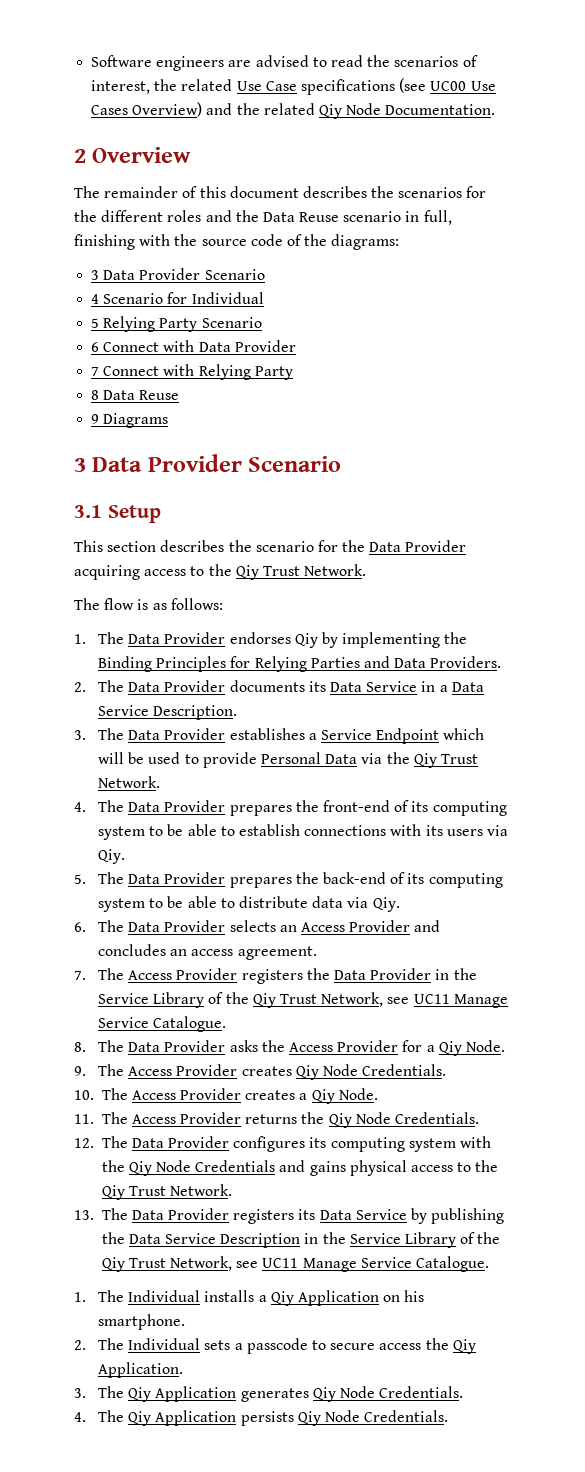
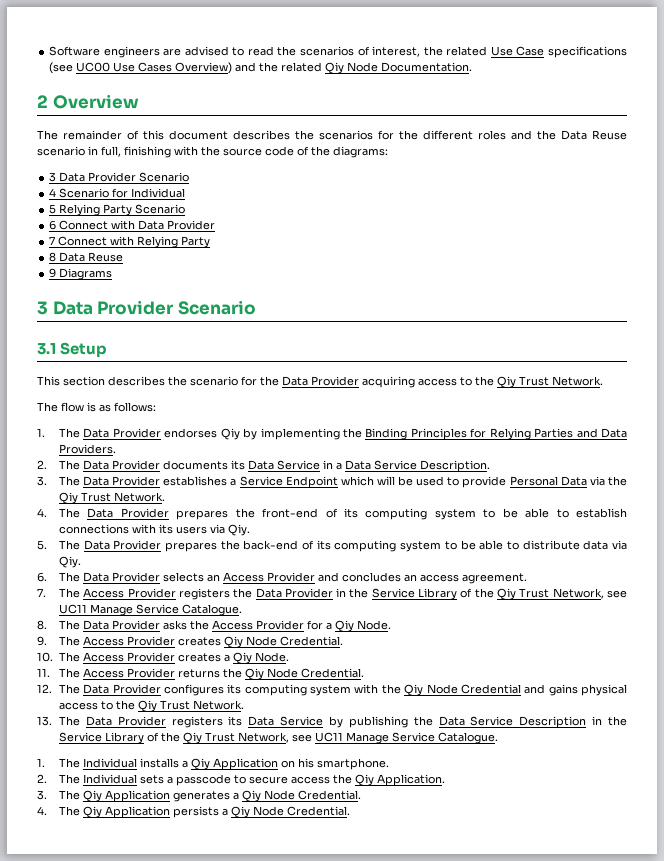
- 9. The Access Provider creates Qiy Node Credentials.
+ 9. The Access Provider creates Qiy Node Credential.
- 11. The Access Provider returns the Qiy Node Credentials.
+ 11. The Access Provider returns the Qiy Node Credential.
- 12. The Data Provider configures its computing system with the Qiy Node Credentials and gains physical access to the Qiy Trust Network.
+ 12. The Data Provider configures its computing system with the Qiy Node Credential and gains physical access to the Qiy Trust Network.
- 3. The Qiy Application generates Qiy Node Credentials.
+ 3. The Qiy Application generates a Qiy Node Credential.
- 4. The Qiy Application persists Qiy Node Credentials.
+ 4. The Qiy Application persists a Qiy Node Credential.

